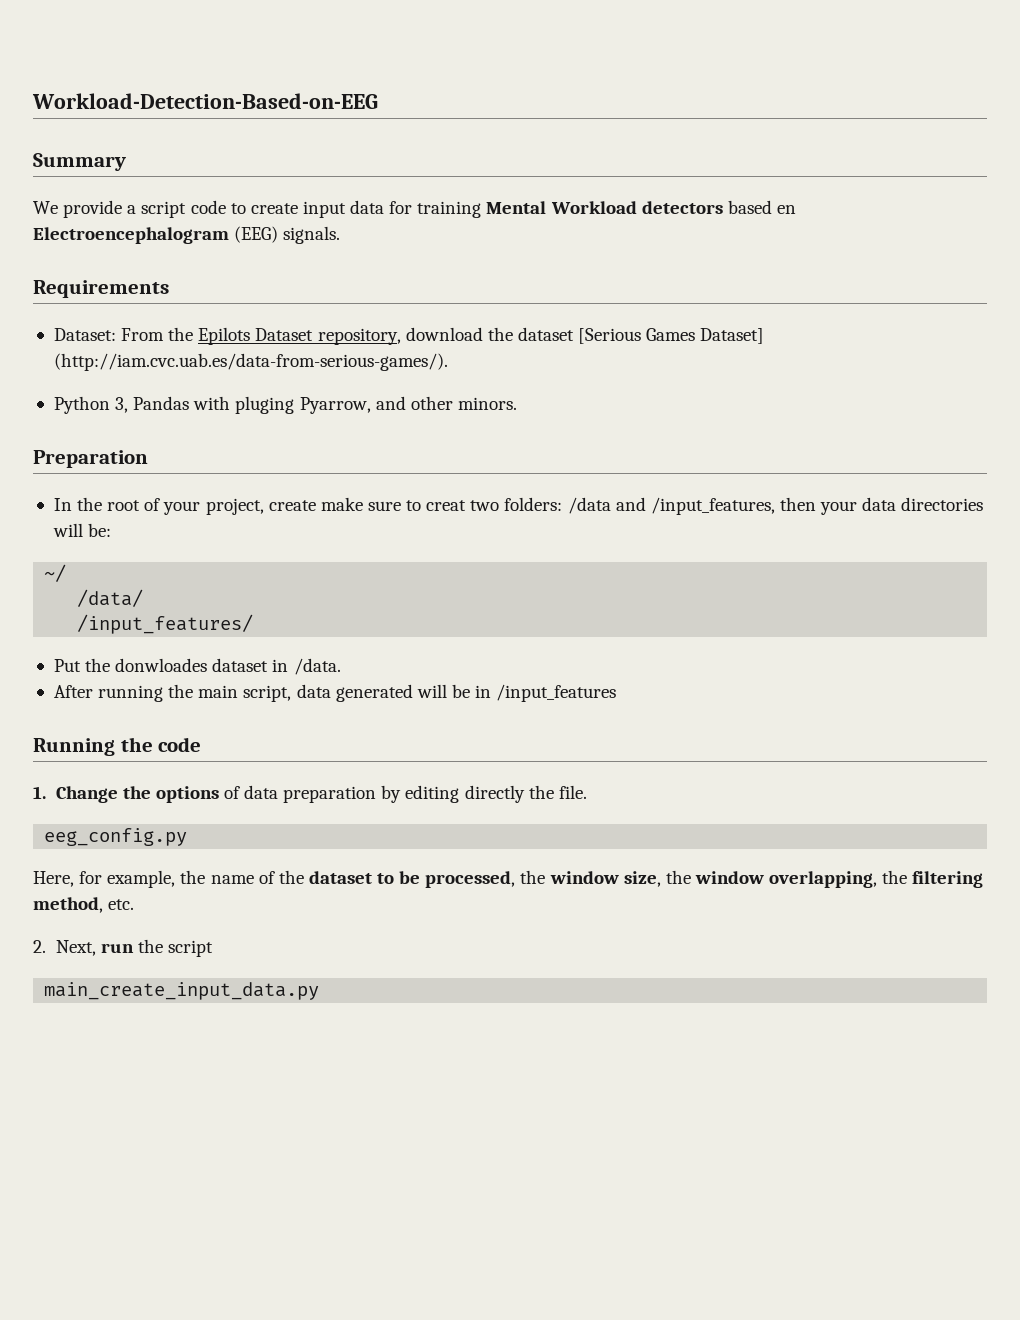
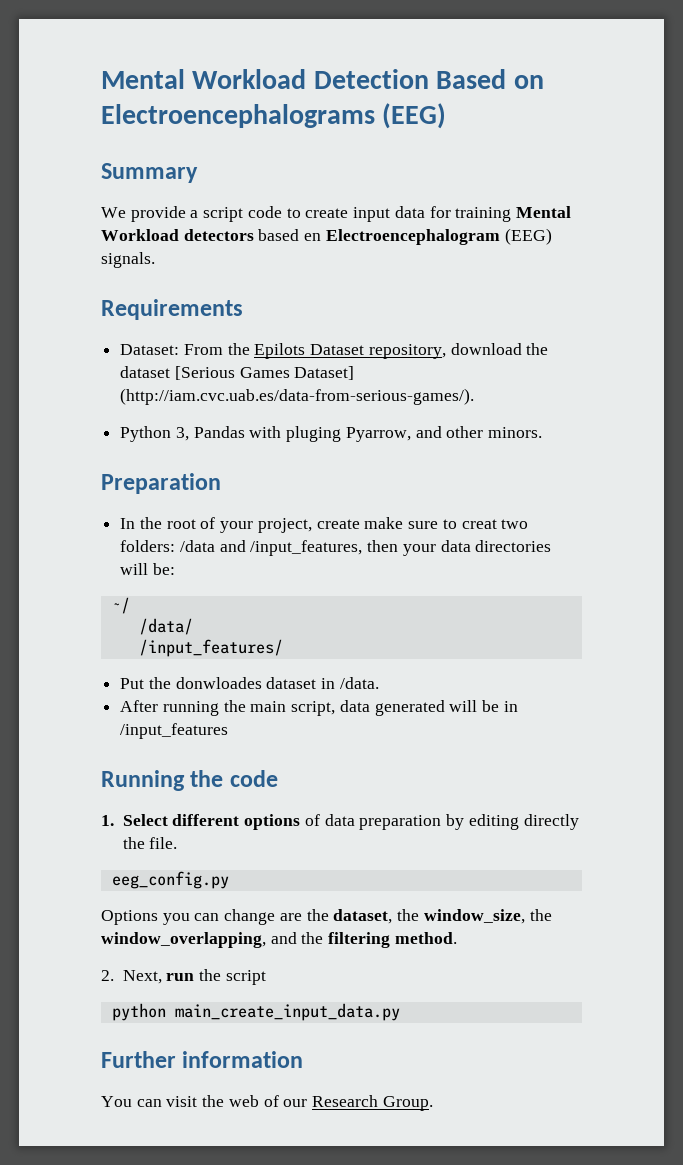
- Workload-Detection-Based-on-EEG
+ Mental Workload Detection Based on Electroencephalograms (EEG)
- 1. Change the options of data preparation by editing directly the file.
+ 1. Select different options of data preparation by editing directly the file.
- Here, for example, the name of the dataset to be processed, the window size, the window overlapping, the filtering method, etc.
+ Options you can change are the dataset, the window_size, the window_overlapping, and the filtering method.
- main_create_input_data.py
+ python main_create_input_data.py
+ Further information
+ You can visit the web of our Research Group.

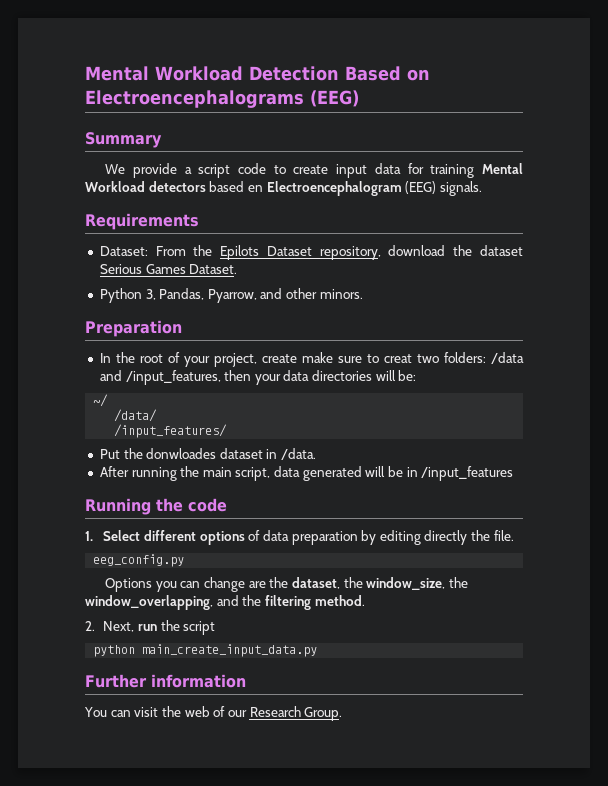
- Dataset: From the Epilots Dataset repository, download the dataset [Serious Games Dataset] (http://iam.cvc.uab.es/data-from-serious-games/).
+ Dataset: From the Epilots Dataset repository, download the dataset Serious Games Dataset.
- Python 3, Pandas with pluging Pyarrow, and other minors.
+ Python 3, Pandas, Pyarrow, and other minors.

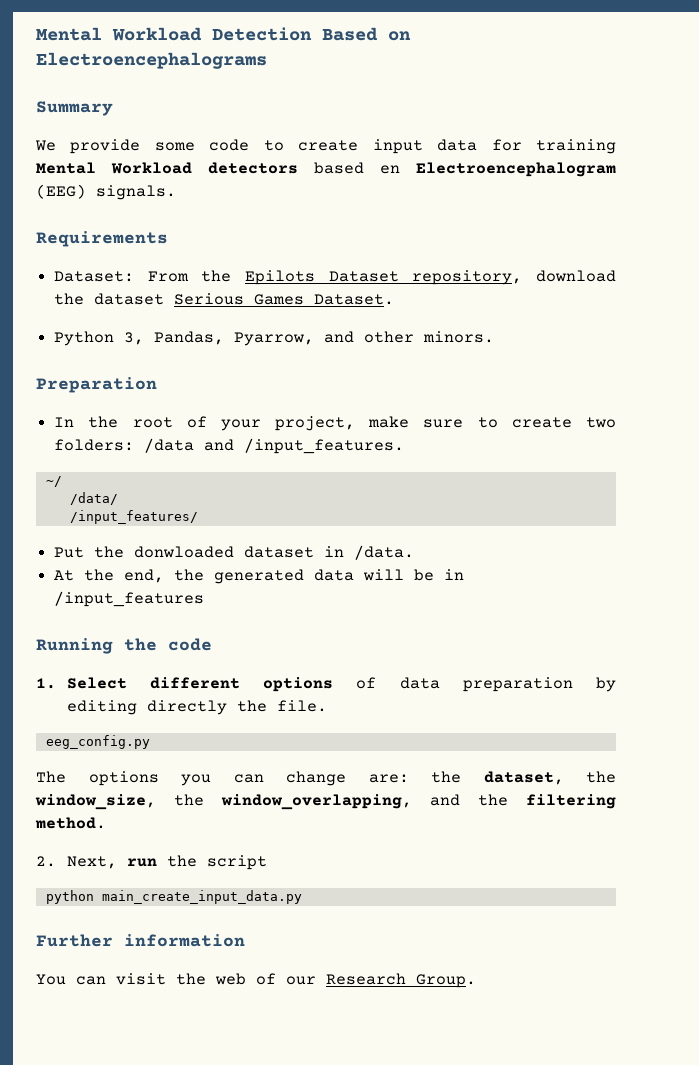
- Mental Workload Detection Based on Electroencephalograms (EEG)
+ Mental Workload Detection Based on Electroencephalograms
- We provide a script code to create input data for training Mental Workload detectors based en Electroencephalogram (EEG) signals.
+ We provide some code to create input data for training Mental Workload detectors based en Electroencephalogram (EEG) signals.
- In the root of your project, create make sure to creat two folders: /data and /input_features, then your data directories will be:
+ In the root of your project, make sure to create two folders: /data and /input_features.
- Put the donwloades dataset in /data.
+ Put the donwloaded dataset in /data.
- After running the main script, data generated will be in /input_features
+ At the end, the generated data will be in /input_features
- Options you can change are the dataset, the window_size, the window_overlapping, and the filtering method.
+ The options you can change are: the dataset, the window_size, the window_overlapping, and the filtering method.

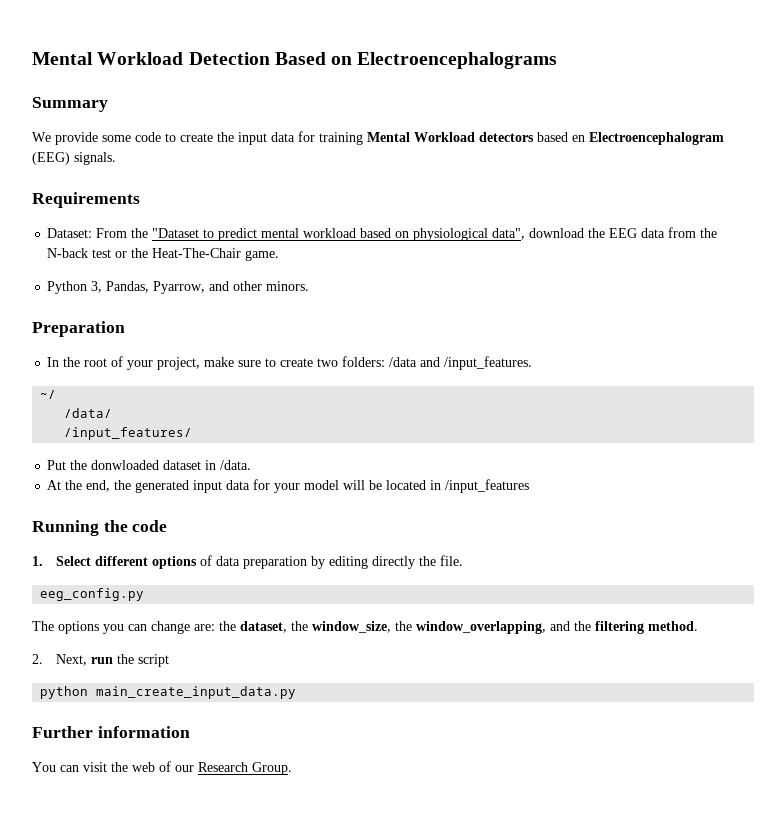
- We provide some code to create input data for training Mental Workload detectors based en Electroencephalogram (EEG) signals.
+ We provide some code to create the input data for training Mental Workload detectors based en Electroencephalogram (EEG) signals.
- Dataset: From the Epilots Dataset repository, download the dataset Serious Games Dataset.
+ Dataset: From the "Dataset to predict mental workload based on physiological data", download the EEG data from the N-back test or the Heat-The-Chair game.
- At the end, the generated data will be in /input_features
+ At the end, the generated input data for your model will be located in /input_features

